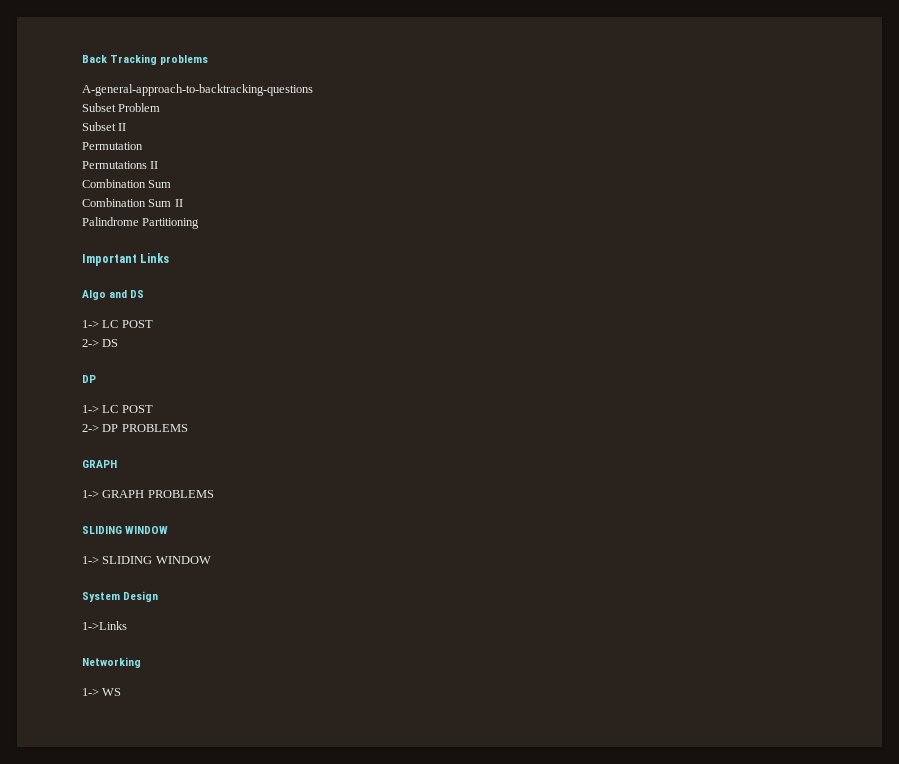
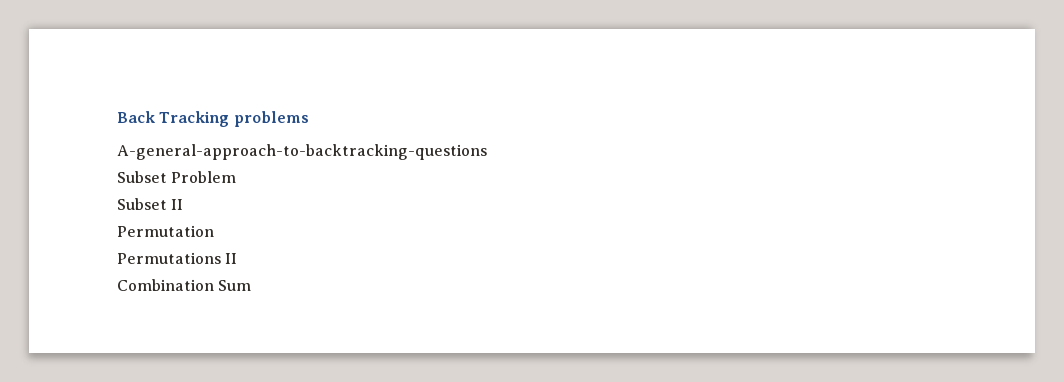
- Combination Sum II
- Palindrome Partitioning
- Important Links
- Algo and DS
- 1-> LC POST
- 2-> DS
- DP
- 1-> LC POST
- 2-> DP PROBLEMS
- GRAPH
- 1-> GRAPH PROBLEMS
- SLIDING WINDOW
- 1-> SLIDING WINDOW
- System Design
- 1->Links
- Networking
- 1-> WS

